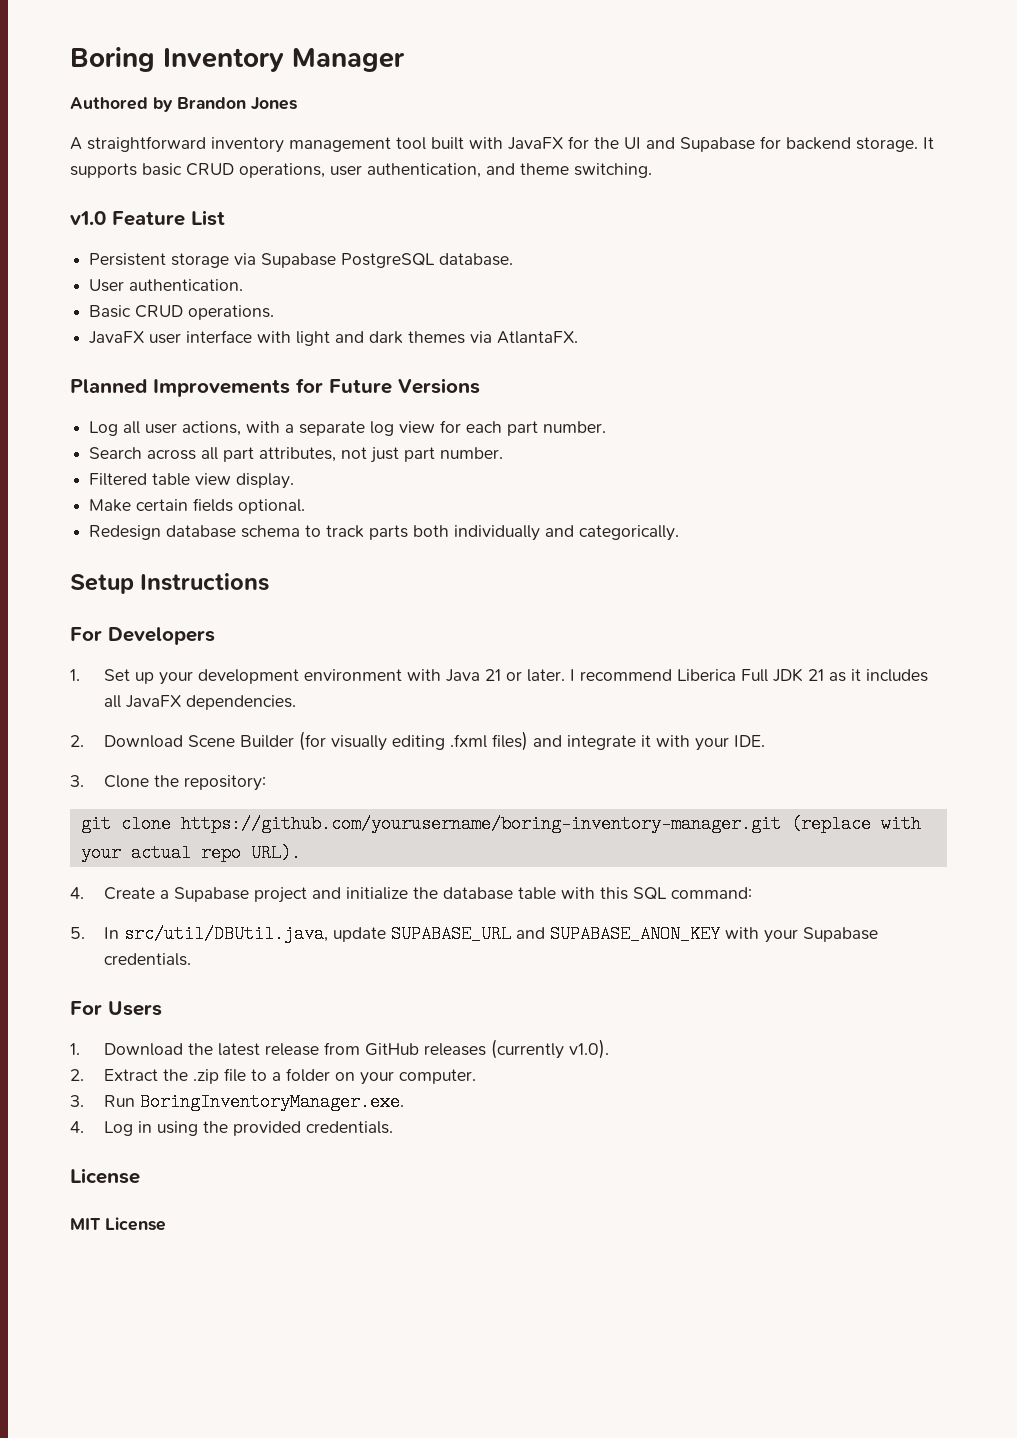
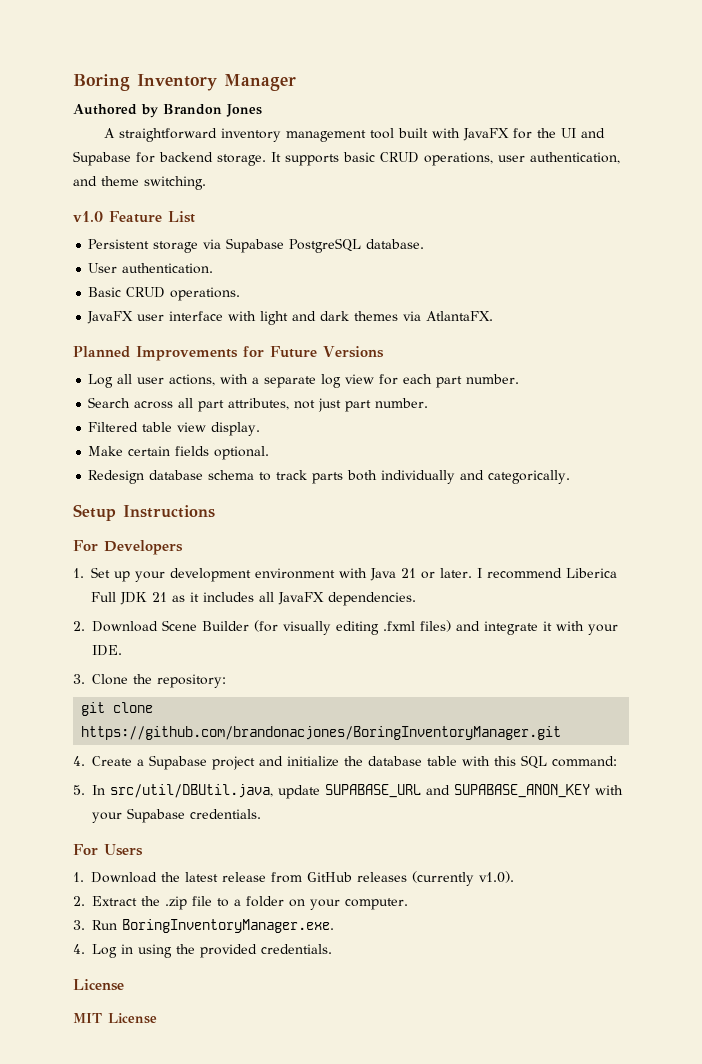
- git clone https://github.com/yourusername/boring-inventory-manager.git (replace with your actual repo URL).
+ git clone https://github.com/brandonacjones/BoringInventoryManager.git

